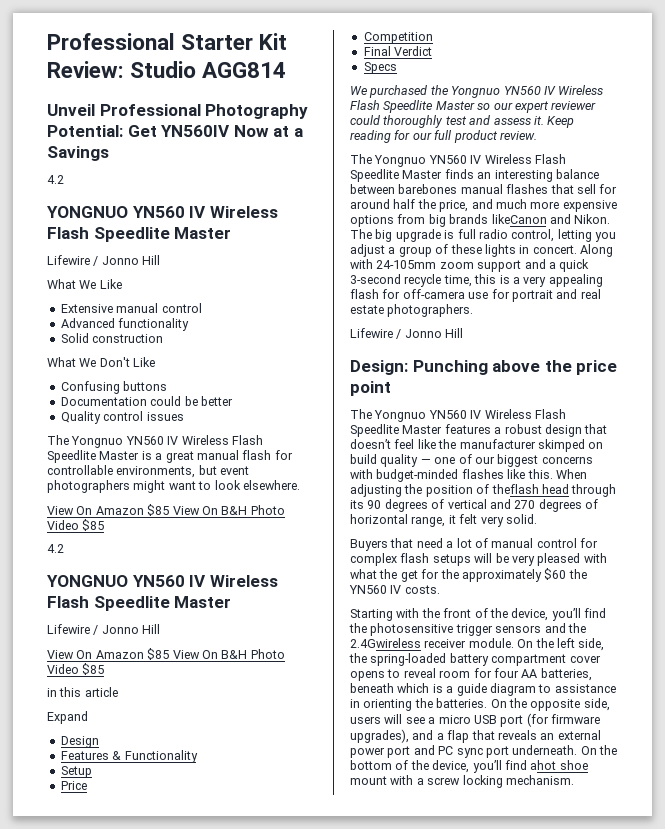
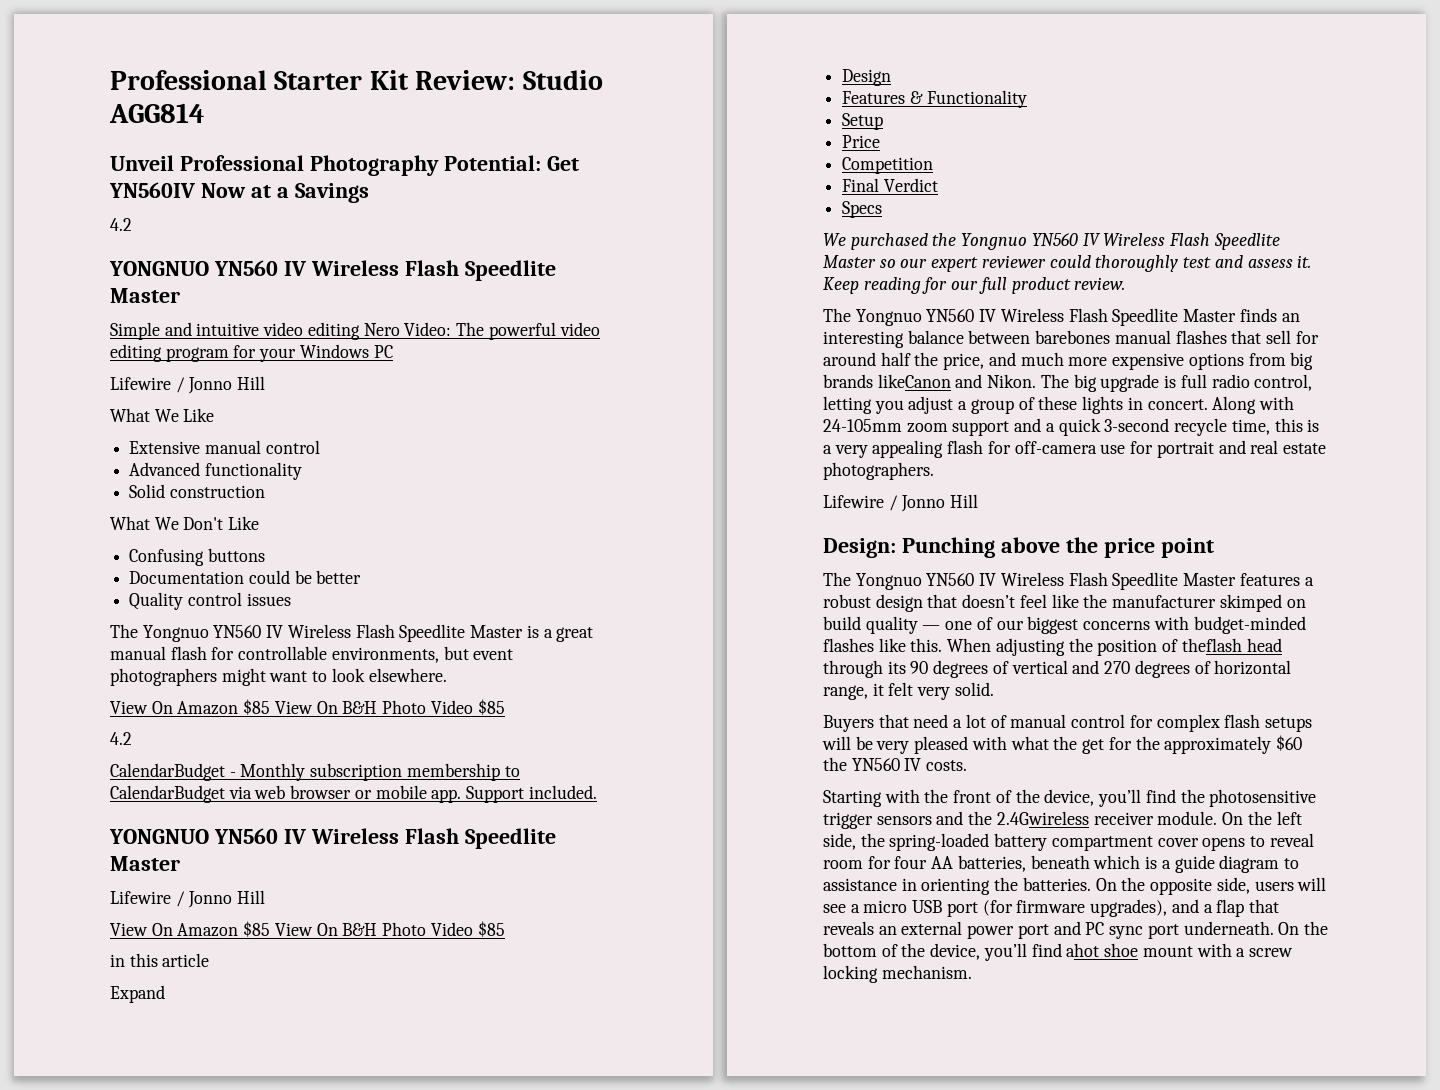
+ Simple and intuitive video editing Nero Video: The powerful video editing program for your Windows PC
+ CalendarBudget - Monthly subscription membership to CalendarBudget via web browser or mobile app. Support included.

